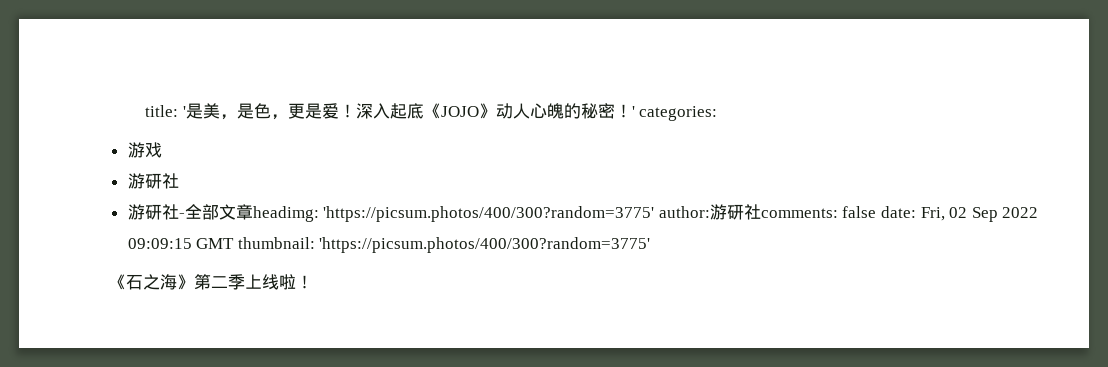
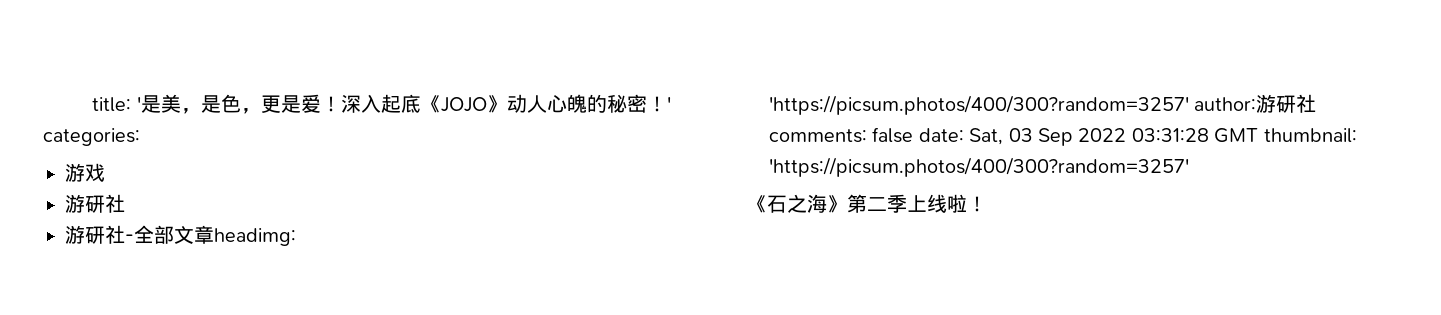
- 游研社-全部文章headimg: 'https://picsum.photos/400/300?random=3775' author:游研社comments: false date: Fri, 02 Sep 2022 09:09:15 GMT thumbnail: 'https://picsum.photos/400/300?random=3775'
+ 游研社-全部文章headimg: 'https://picsum.photos/400/300?random=3257' author:游研社comments: false date: Sat, 03 Sep 2022 03:31:28 GMT thumbnail: 'https://picsum.photos/400/300?random=3257'

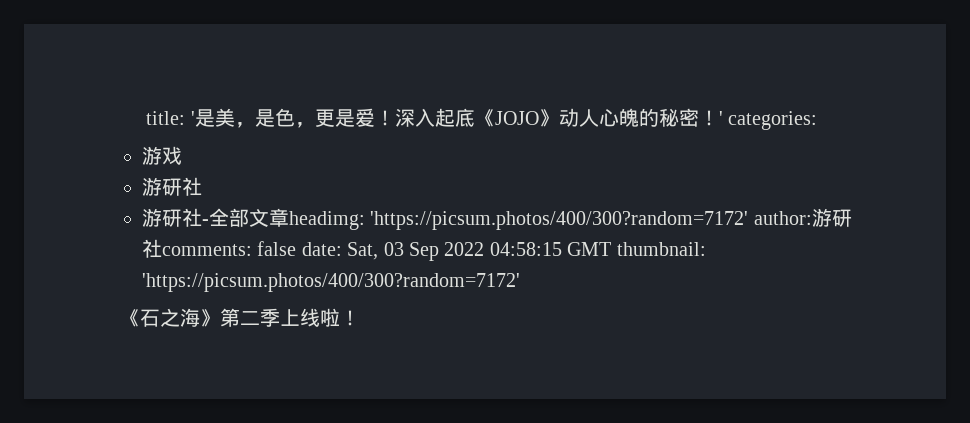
- 游研社-全部文章headimg: 'https://picsum.photos/400/300?random=3257' author:游研社comments: false date: Sat, 03 Sep 2022 03:31:28 GMT thumbnail: 'https://picsum.photos/400/300?random=3257'
+ 游研社-全部文章headimg: 'https://picsum.photos/400/300?random=7172' author:游研社comments: false date: Sat, 03 Sep 2022 04:58:15 GMT thumbnail: 'https://picsum.photos/400/300?random=7172'

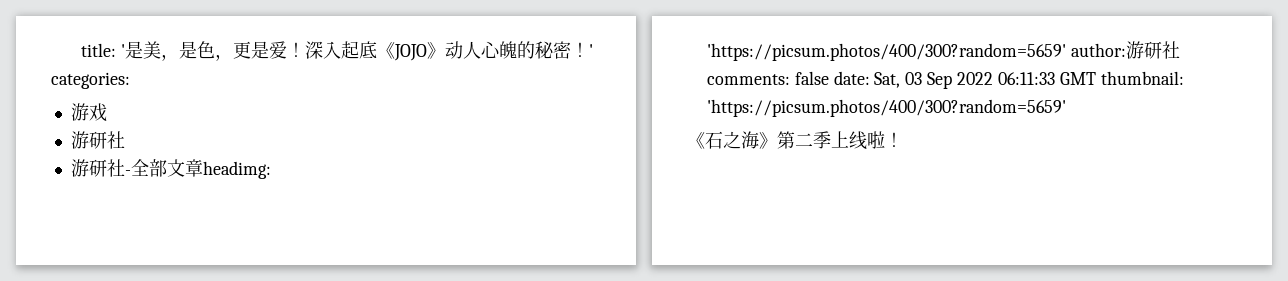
- 游研社-全部文章headimg: 'https://picsum.photos/400/300?random=7172' author:游研社comments: false date: Sat, 03 Sep 2022 04:58:15 GMT thumbnail: 'https://picsum.photos/400/300?random=7172'
+ 游研社-全部文章headimg: 'https://picsum.photos/400/300?random=5659' author:游研社comments: false date: Sat, 03 Sep 2022 06:11:33 GMT thumbnail: 'https://picsum.photos/400/300?random=5659'

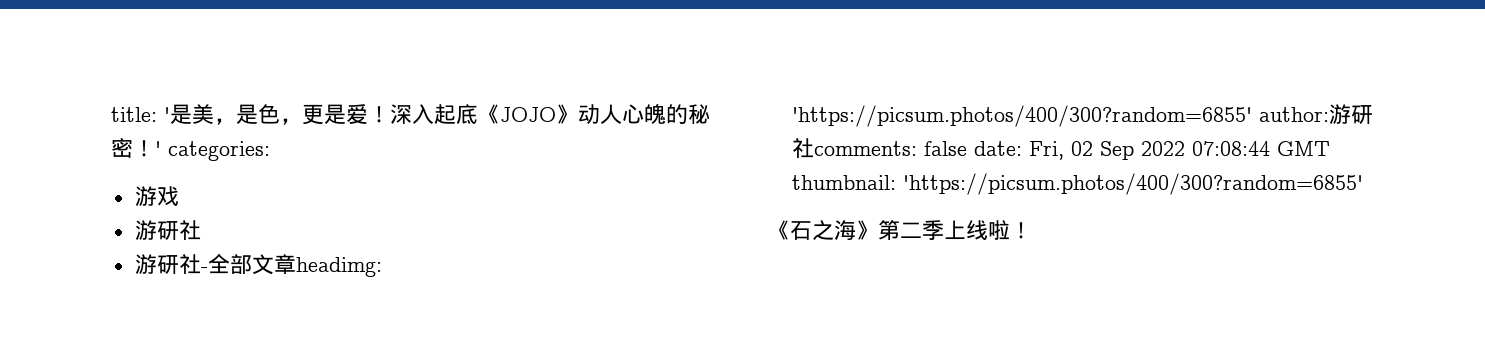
- 游研社-全部文章headimg: 'https://picsum.photos/400/300?random=5659' author:游研社comments: false date: Sat, 03 Sep 2022 06:11:33 GMT thumbnail: 'https://picsum.photos/400/300?random=5659'
+ 游研社-全部文章headimg: 'https://picsum.photos/400/300?random=6855' author:游研社comments: false date: Fri, 02 Sep 2022 07:08:44 GMT thumbnail: 'https://picsum.photos/400/300?random=6855'

